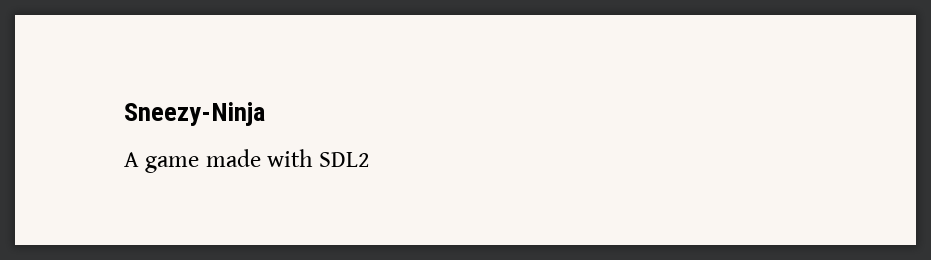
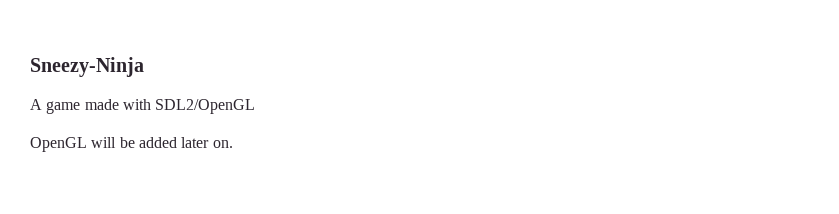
- A game made with SDL2
+ A game made with SDL2/OpenGL
+ OpenGL will be added later on.

